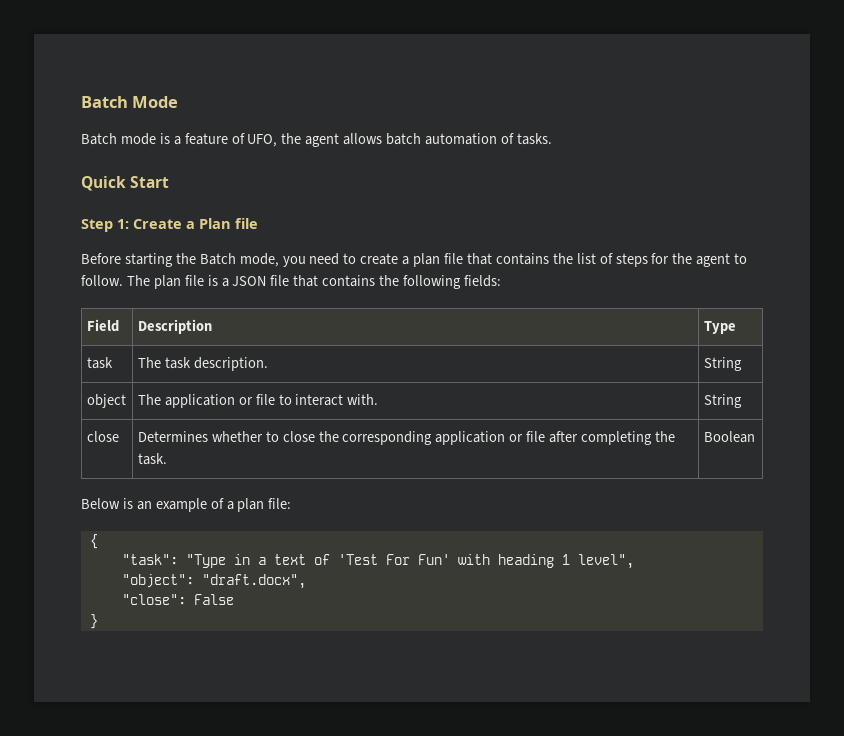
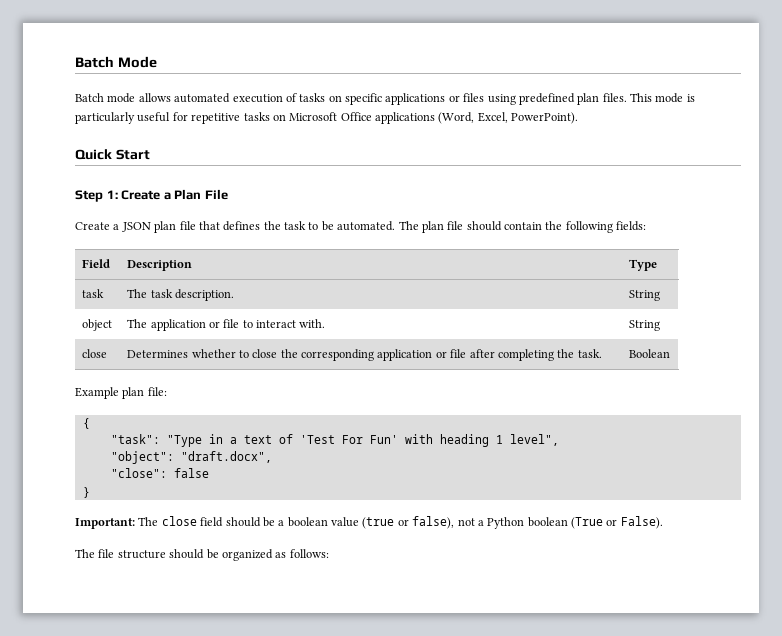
- Batch mode is a feature of UFO, the agent allows batch automation of tasks.
+ Batch mode allows automated execution of tasks on specific applications or files using predefined plan files. This mode is particularly useful for repetitive tasks on Microsoft Office applications (Word, Excel, PowerPoint).
- Step 1: Create a Plan file
- Before starting the Batch mode, you need to create a plan file that contains the list of steps for the agent to follow. The plan file is a JSON file that contains the following fields:
+ Step 1: Create a Plan File
+ Create a JSON plan file that defines the task to be automated. The plan file should contain the following fields:
- Below is an example of a plan file:
+ Example plan file:
- "close": False
+ "close": false
+ Important: The close field should be a boolean value (true or false), not a Python boolean (True or False).
+ The file structure should be organized as follows:

